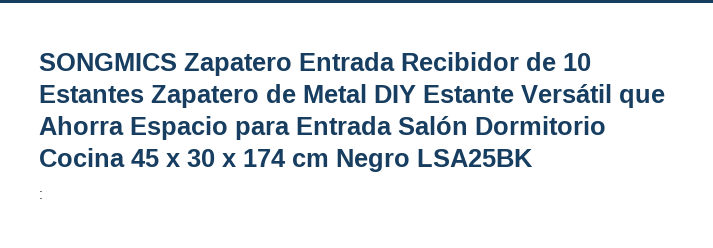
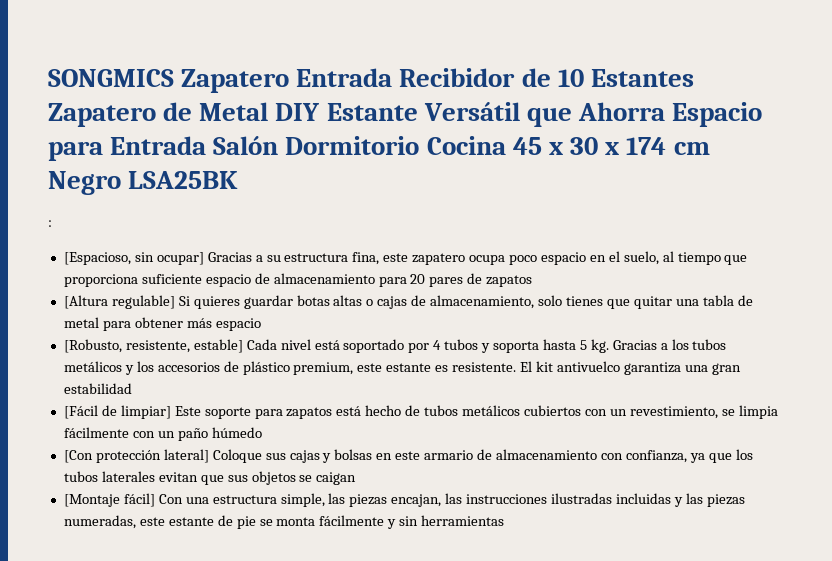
+ [Espacioso, sin ocupar] Gracias a su estructura fina, este zapatero ocupa poco espacio en el suelo, al tiempo que proporciona suficiente espacio de almacenamiento para 20 pares de zapatos
+ [Altura regulable] Si quieres guardar botas altas o cajas de almacenamiento, solo tienes que quitar una tabla de metal para obtener más espacio
+ [Robusto, resistente, estable] Cada nivel está soportado por 4 tubos y soporta hasta 5 kg. Gracias a los tubos metálicos y los accesorios de plástico premium, este estante es resistente. El kit antivuelco garantiza una gran estabilidad
+ [Fácil de limpiar] Este soporte para zapatos está hecho de tubos metálicos cubiertos con un revestimiento, se limpia fácilmente con un paño húmedo
+ [Con protección lateral] Coloque sus cajas y bolsas en este armario de almacenamiento con confianza, ya que los tubos laterales evitan que sus objetos se caigan
+ [Montaje fácil] Con una estructura simple, las piezas encajan, las instrucciones ilustradas incluidas y las piezas numeradas, este estante de pie se monta fácilmente y sin herramientas

